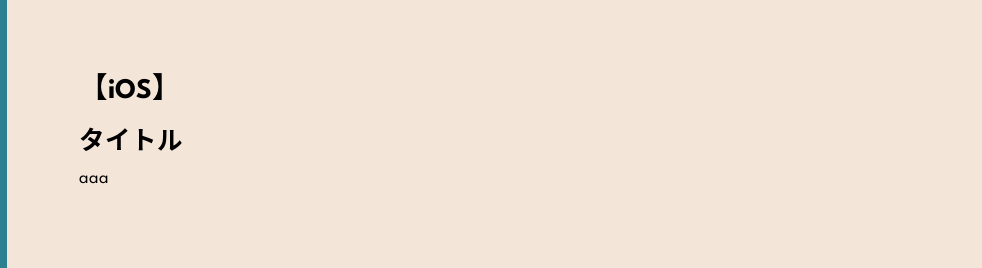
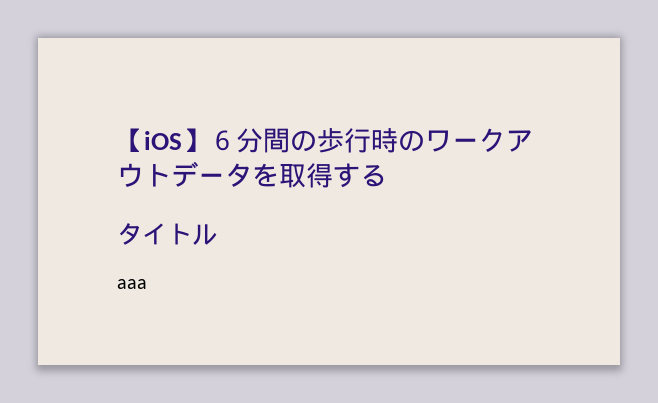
- 【iOS】
+ 【iOS】６分間の歩行時のワークアウトデータを取得する

